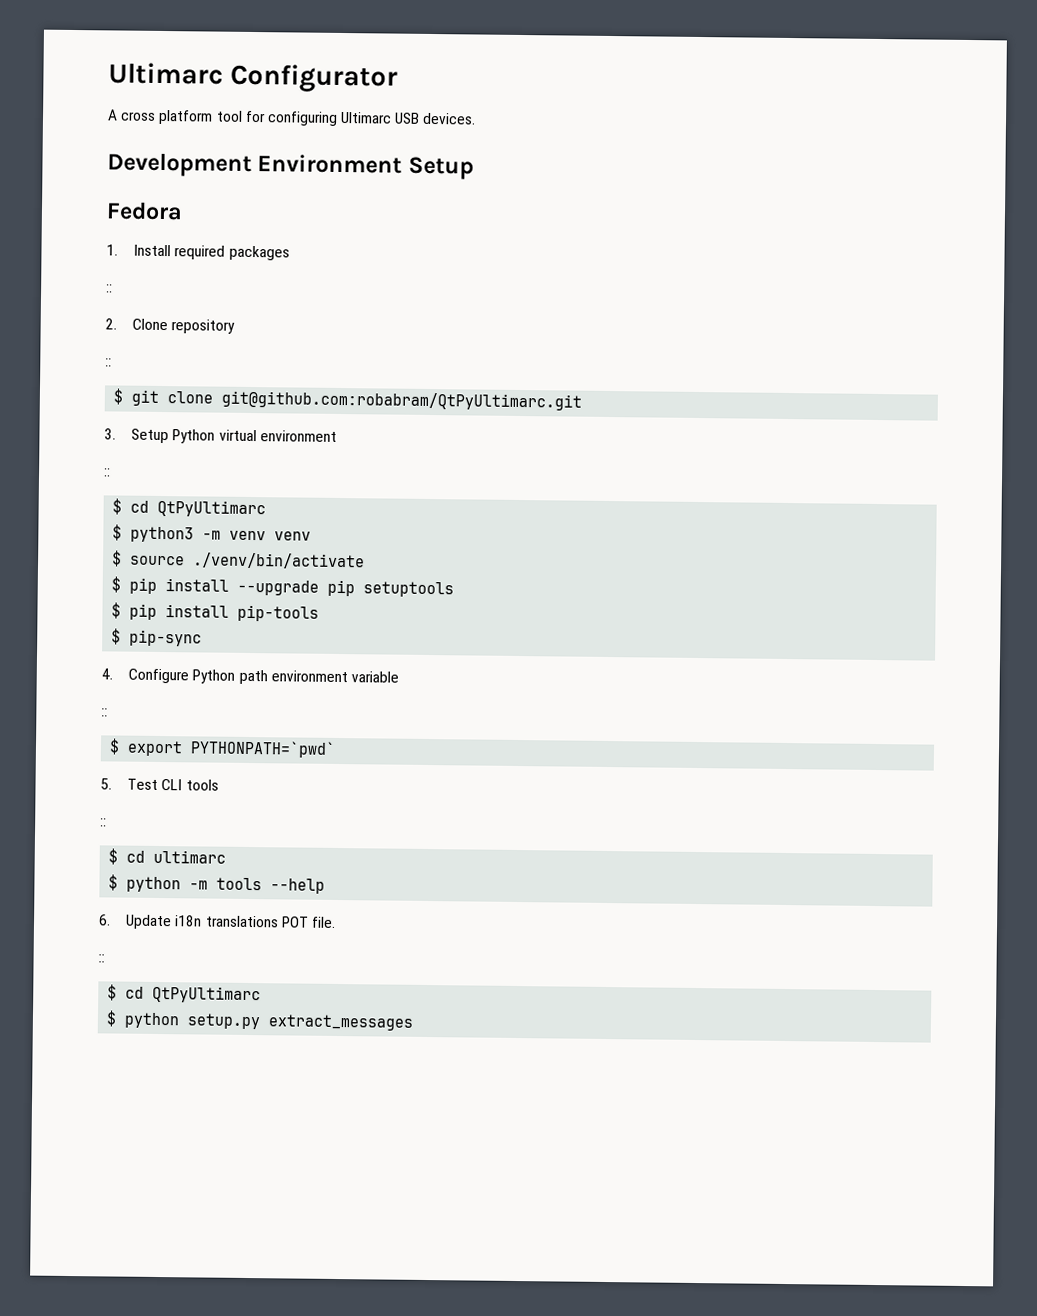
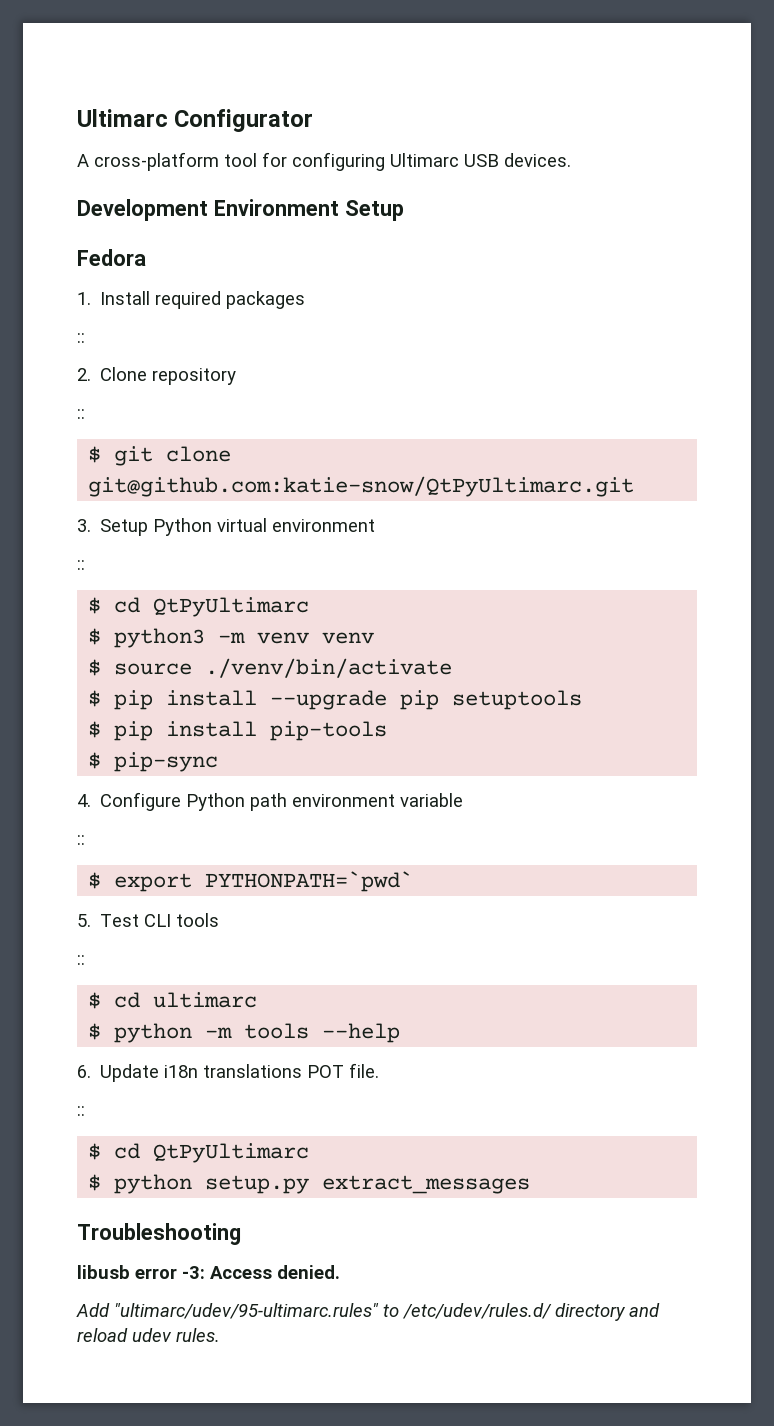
- A cross platform tool for configuring Ultimarc USB devices.
+ A cross-platform tool for configuring Ultimarc USB devices.
- $ git clone git@github.com:robabram/QtPyUltimarc.git
+ $ git clone git@github.com:katie-snow/QtPyUltimarc.git
+ Troubleshooting
+ libusb error -3: Access denied.
+ Add "ultimarc/udev/95-ultimarc.rules" to /etc/udev/rules.d/ directory and reload udev rules.

